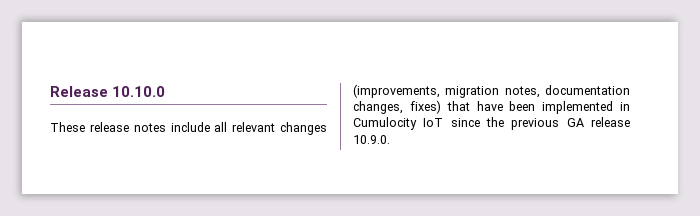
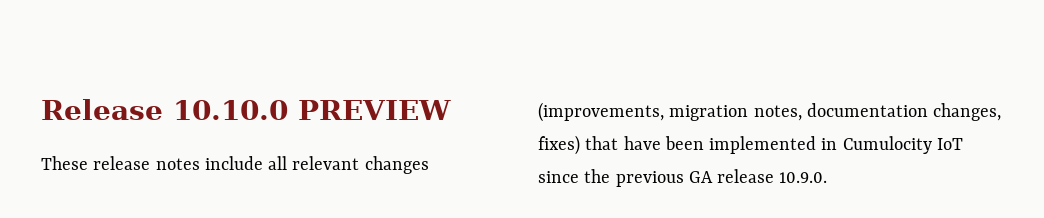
- Release 10.10.0
+ Release 10.10.0 PREVIEW

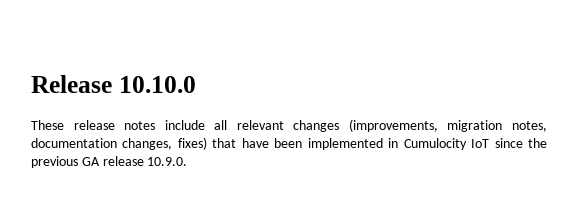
- Release 10.10.0 PREVIEW
+ Release 10.10.0

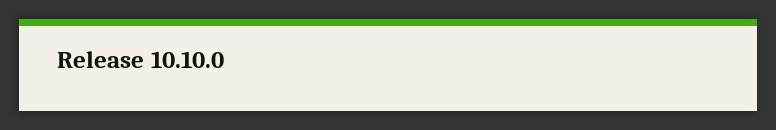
- These release notes include all relevant changes (improvements, migration notes, documentation changes, fixes) that have been implemented in Cumulocity IoT since the previous GA release 10.9.0.

